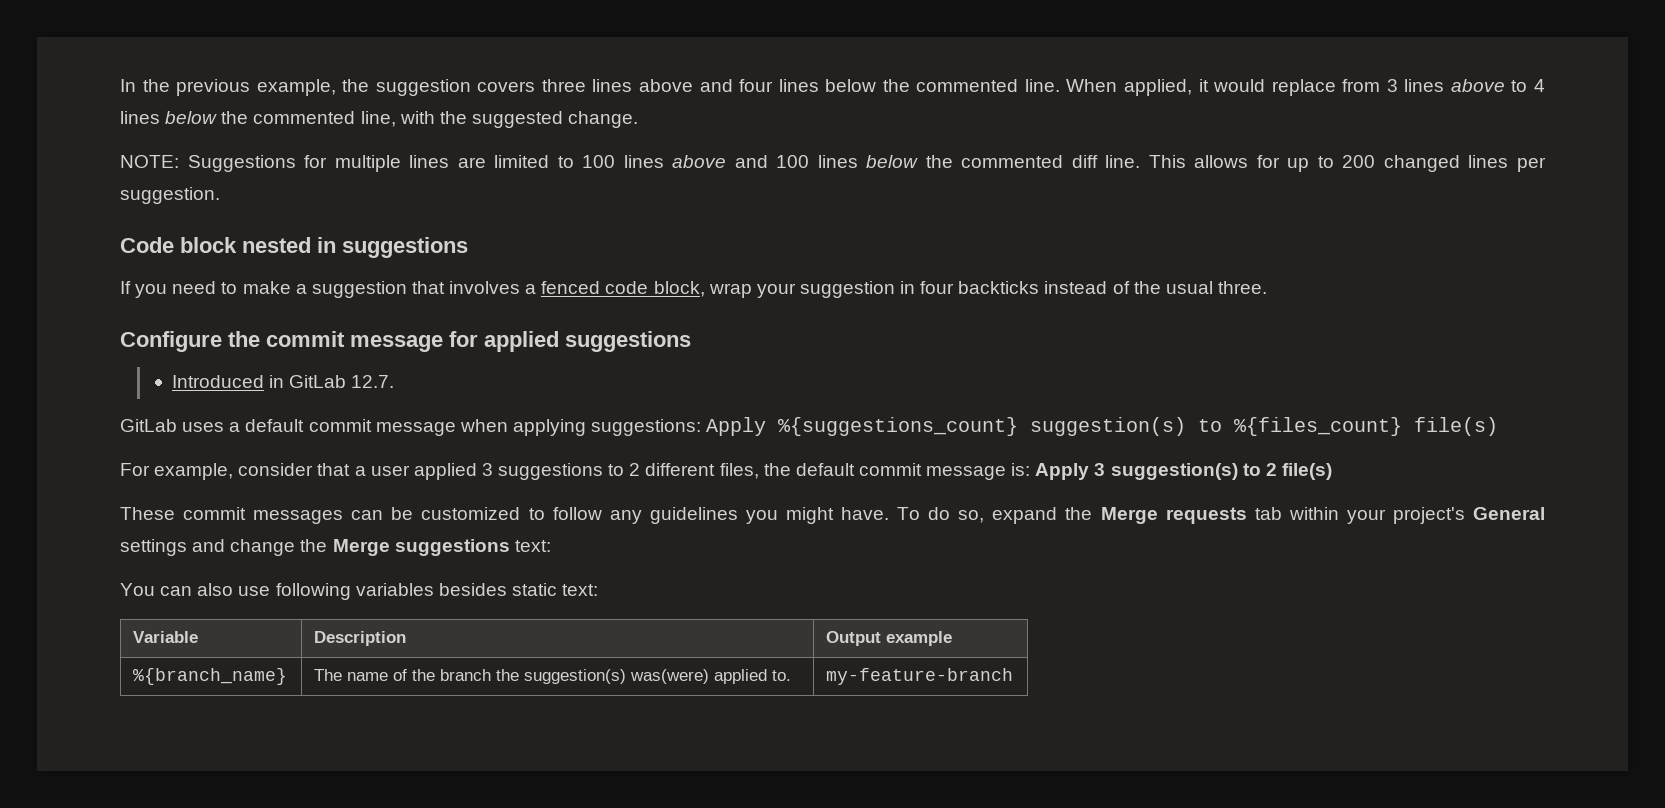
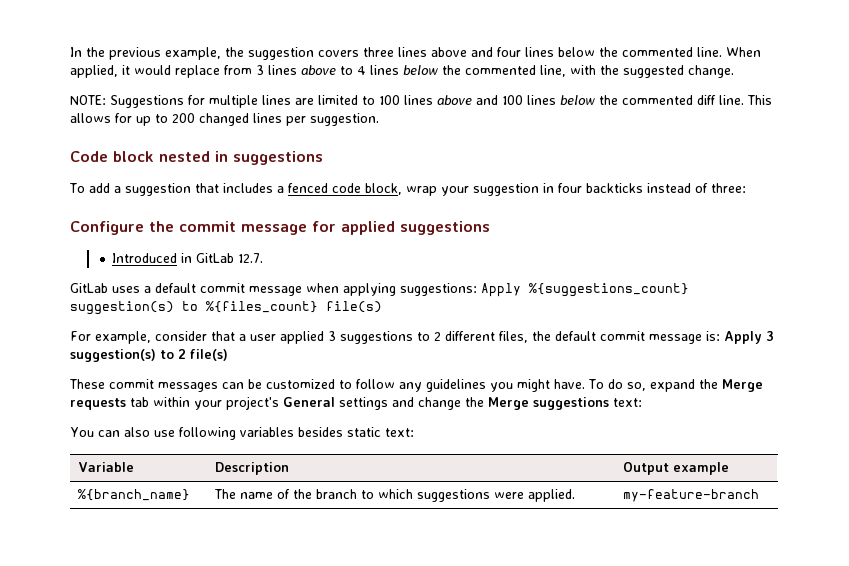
- If you need to make a suggestion that involves a fenced code block, wrap your suggestion in four backticks instead of the usual three.
+ To add a suggestion that includes a fenced code block, wrap your suggestion in four backticks instead of three:
- %{branch_name} | The name of the branch the suggestion(s) was(were) applied to. | my-feature-branch
+ %{branch_name} | The name of the branch to which suggestions were applied. | my-feature-branch

